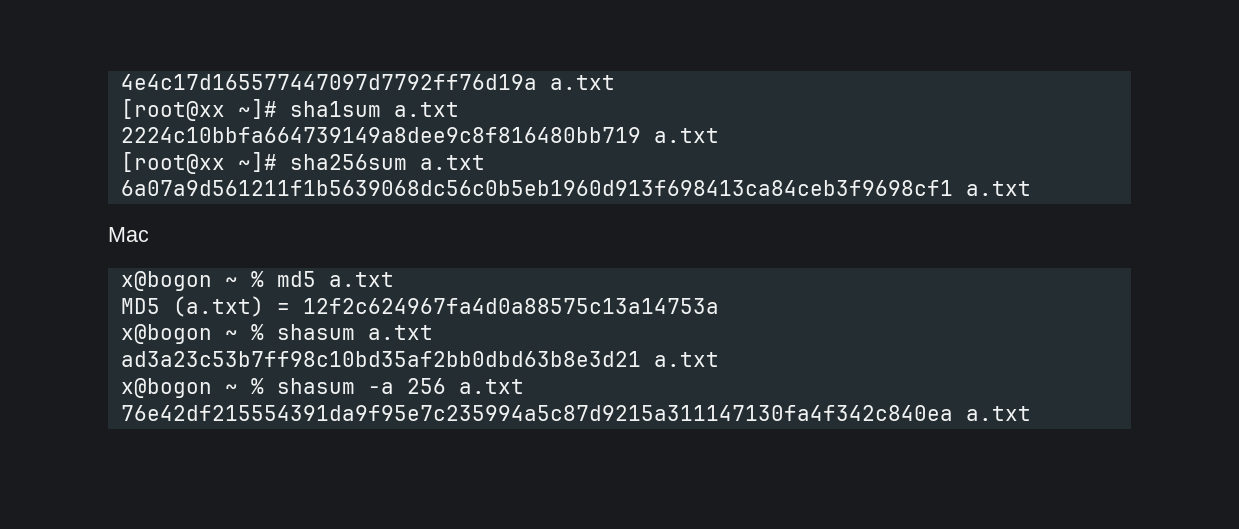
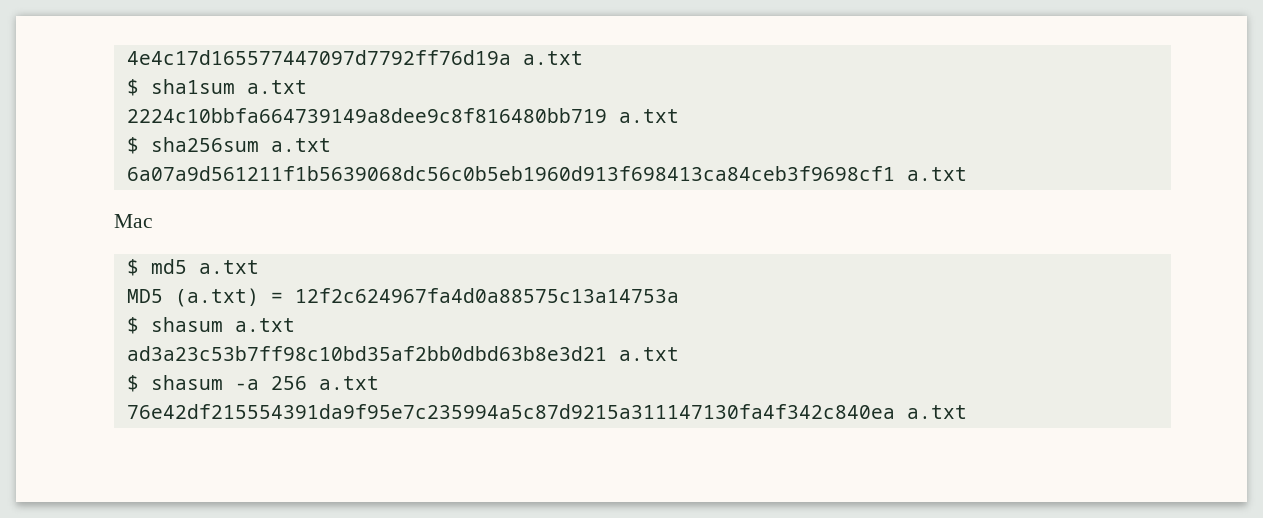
- [root@xx ~]# sha1sum a.txt
+ $ sha1sum a.txt
- [root@xx ~]# sha256sum a.txt
+ $ sha256sum a.txt
- x@bogon ~ % md5 a.txt
+ $ md5 a.txt
- x@bogon ~ % shasum a.txt
+ $ shasum a.txt
- x@bogon ~ % shasum -a 256 a.txt
+ $ shasum -a 256 a.txt

